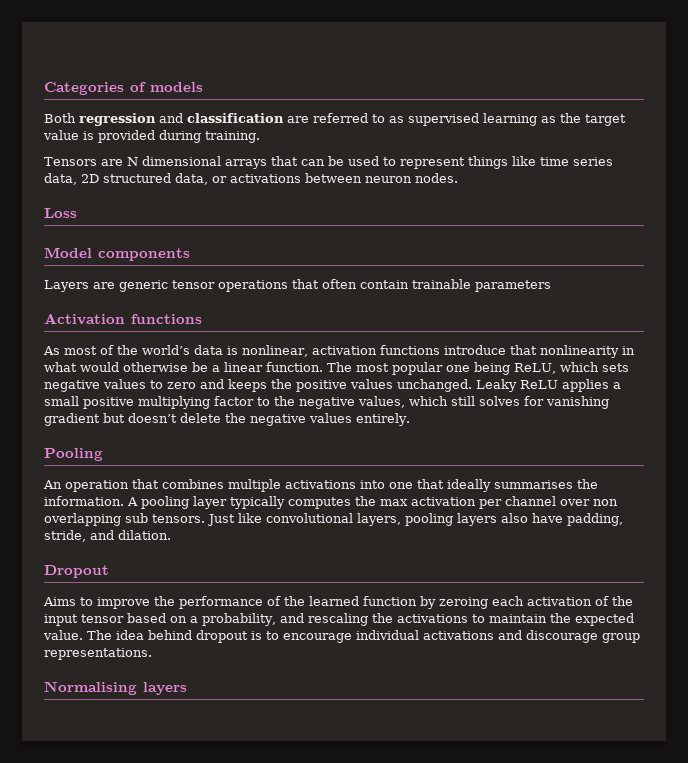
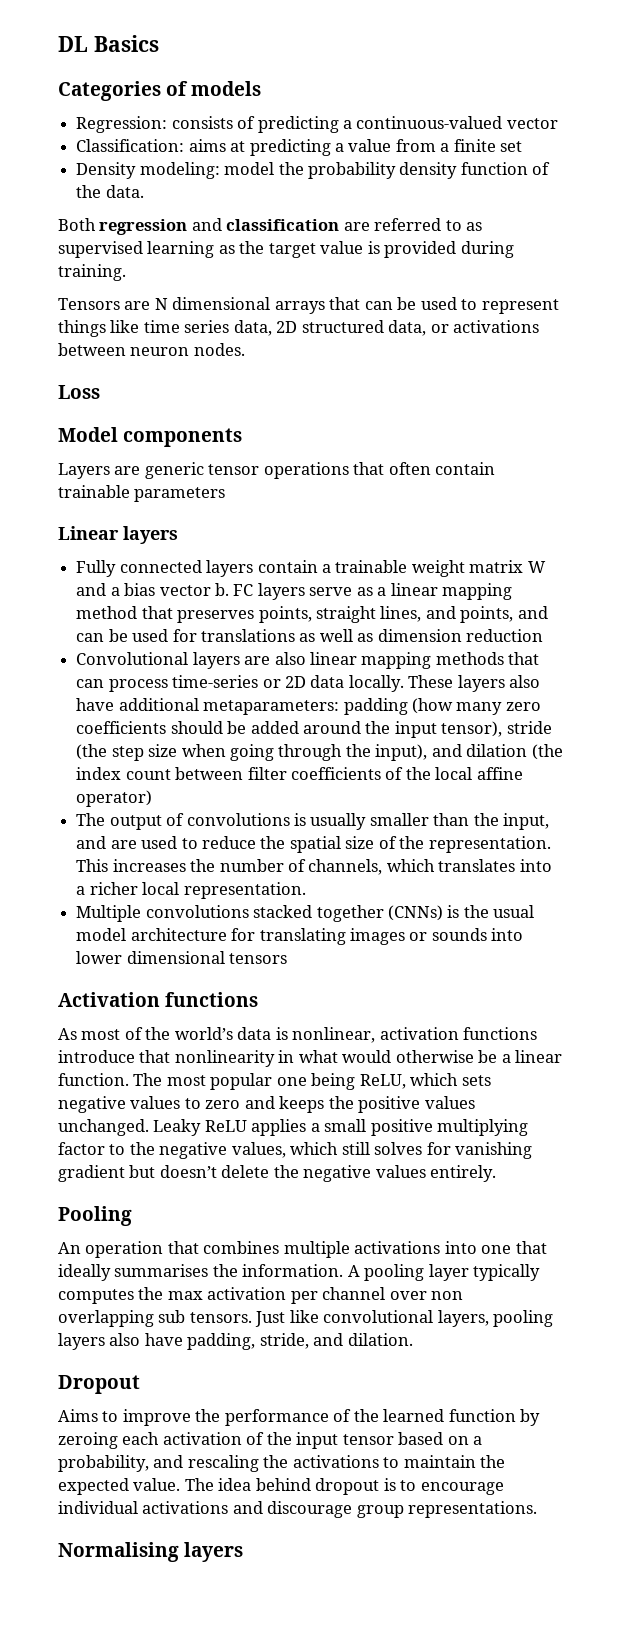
+ DL Basics
+ Regression: consists of predicting a continuous-valued vector
+ Classification: aims at predicting a value from a finite set
+ Density modeling: model the probability density function of the data.
+ Linear layers
+ Fully connected layers contain a trainable weight matrix W and a bias vector b. FC layers serve as a linear mapping method that preserves points, straight lines, and points, and can be used for translations as well as dimension reduction
+ Convolutional layers are also linear mapping methods that can process time-series or 2D data locally. These layers also have additional metaparameters: padding (how many zero coefficients should be added around the input tensor), stride (the step size when going through the input), and dilation (the index count between filter coefficients of the local affine operator)
+ The output of convolutions is usually smaller than the input, and are used to reduce the spatial size of the representation. This increases the number of channels, which translates into a richer local representation.
+ Multiple convolutions stacked together (CNNs) is the usual model architecture for translating images or sounds into lower dimensional tensors

